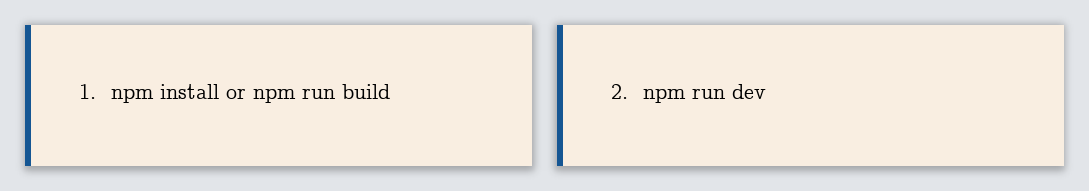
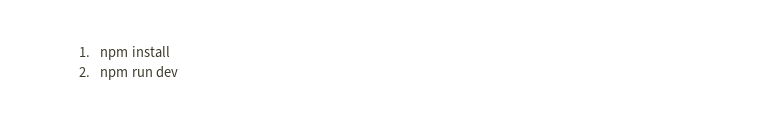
- 1. npm install or npm run build
+ 1. npm install

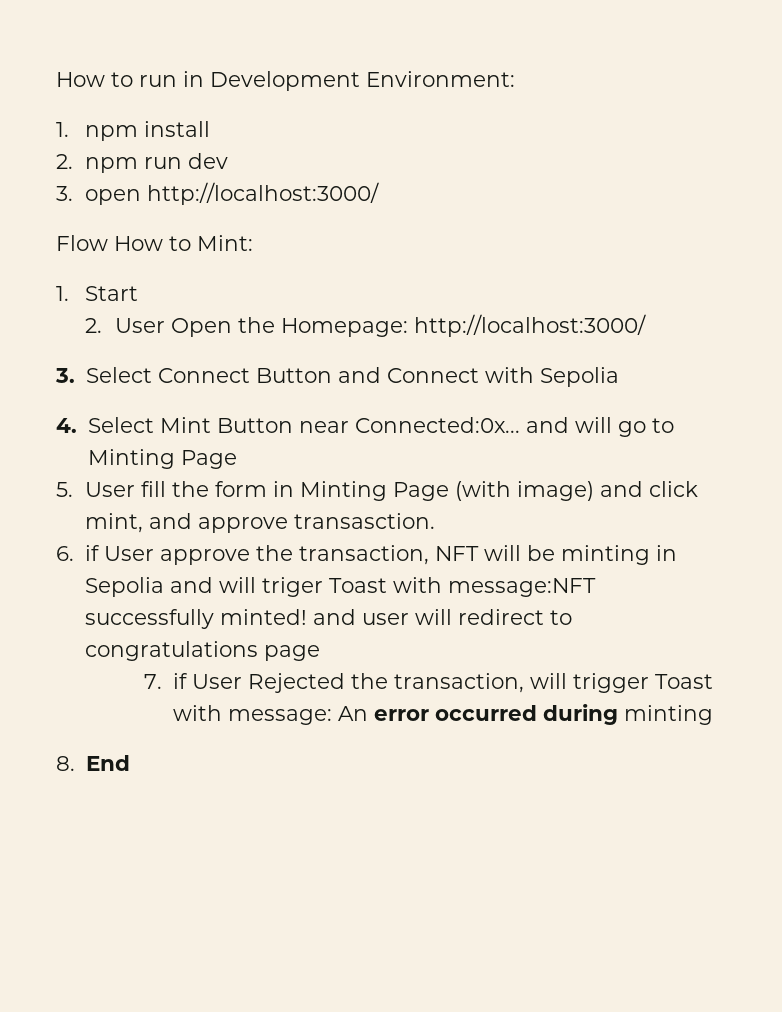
+ How to run in Development Environment:
+ 3. open http://localhost:3000/
+ Flow How to Mint:
+ 1. Start
+ 2. User Open the Homepage: http://localhost:3000/
+ 3. Select Connect Button and Connect with Sepolia
+ 4. Select Mint Button near Connected:0x... and will go to Minting Page
+ 5. User fill the form in Minting Page (with image) and click mint, and approve transasction.
+ 6. if User approve the transaction, NFT will be minting in Sepolia and will triger Toast with message:NFT successfully minted! and user will redirect to congratulations page
+ 7. if User Rejected the transaction, will trigger Toast with message: An error occurred during minting
+ 8. End

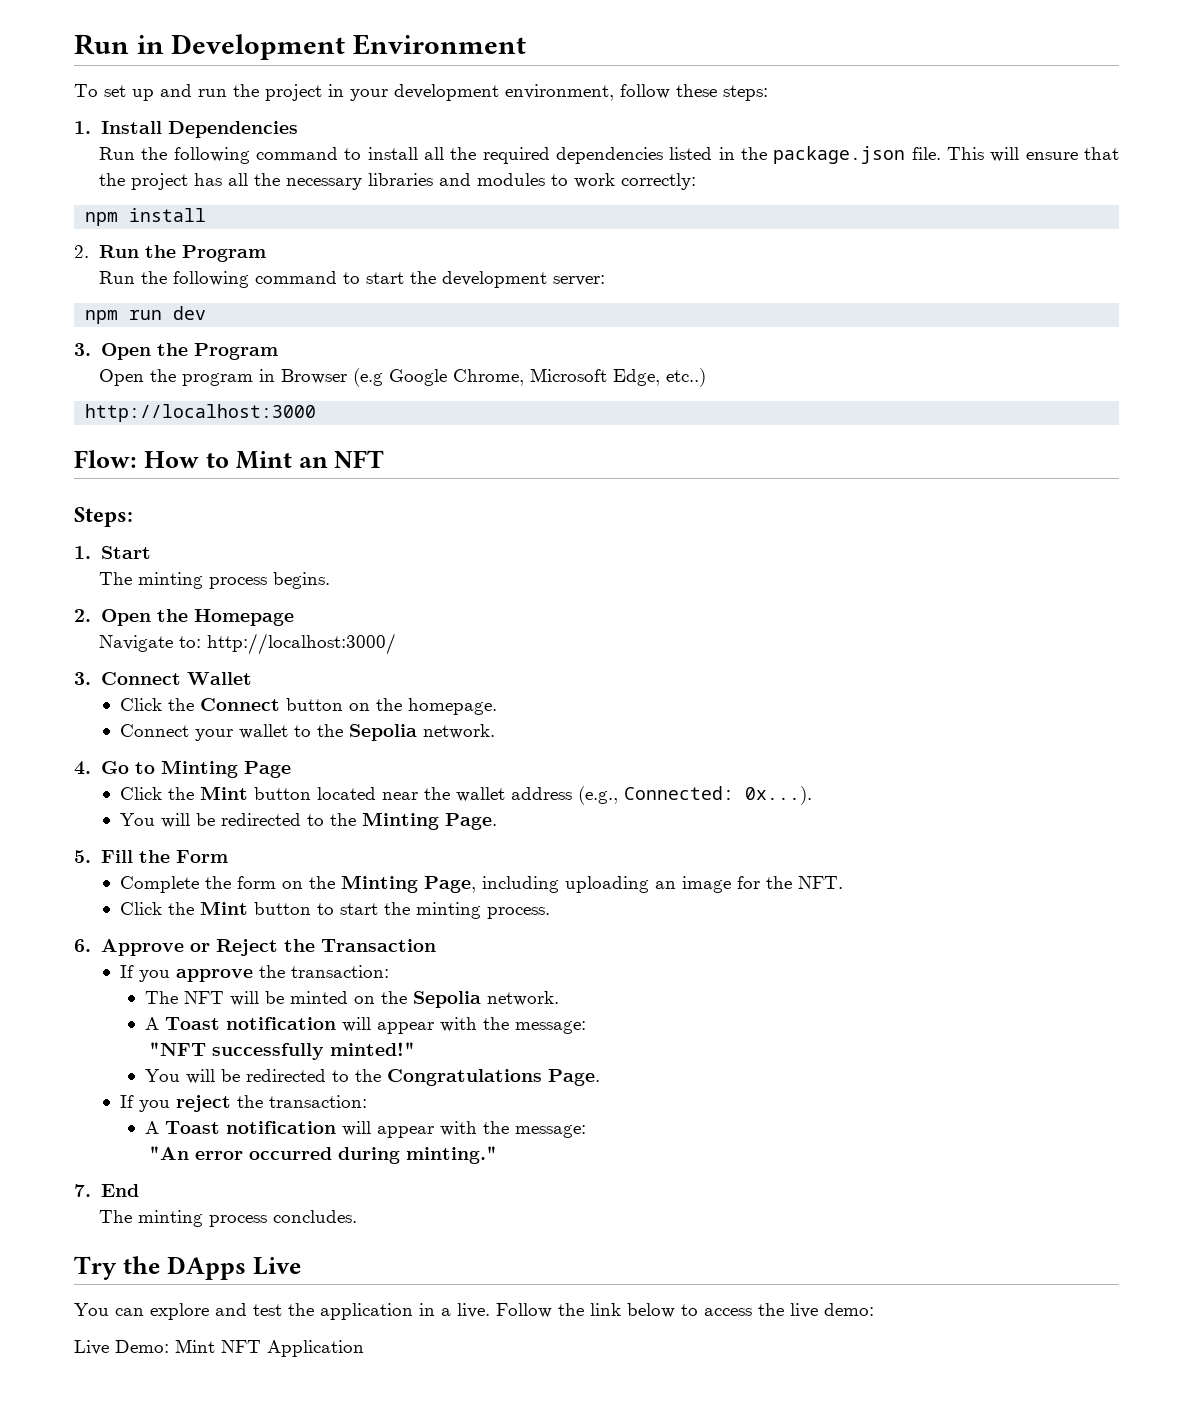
- How to run in Development Environment:
- 1. npm install
- 2. npm run dev
- 3. open http://localhost:3000/
- Flow How to Mint:
+ Run in Development Environment
+ To set up and run the project in your development environment, follow these steps:
+ 1. Install Dependencies
+ Run the following command to install all the required dependencies listed in the package.json file. This will ensure that the project has all the necessary libraries and modules to work correctly:
+ npm install
+ 2. Run the Program
+ Run the following command to start the development server:
+ npm run dev
+ 3. Open the Program
+ Open the program in Browser (e.g Google Chrome, Microsoft Edge, etc..)
+ http://localhost:3000
+ Flow: How to Mint an NFT
+ Steps:
  1. Start
- 2. User Open the Homepage: http://localhost:3000/
+ The minting process begins.
+ 2. Open the Homepage
+ Navigate to: http://localhost:3000/
- 3. Select Connect Button and Connect with Sepolia
+ 3. Connect Wallet
+ Click the Connect button on the homepage.
+ Connect your wallet to the Sepolia network.
- 4. Select Mint Button near Connected:0x... and will go to Minting Page
- 5. User fill the form in Minting Page (with image) and click mint, and approve transasction.
- 6. if User approve the transaction, NFT will be minting in Sepolia and will triger Toast with message:NFT successfully minted! and user will redirect to congratulations page
- 7. if User Rejected the transaction, will trigger Toast with message: An error occurred during minting
- 8. End
+ 4. Go to Minting Page
+ Click the Mint button located near the wallet address (e.g., Connected: 0x...).
+ You will be redirected to the Minting Page.
+ 5. Fill the Form
+ Complete the form on the Minting Page, including uploading an image for the NFT.
+ Click the Mint button to start the minting process.
+ 6. Approve or Reject the Transaction
+ If you approve the transaction:
+ The NFT will be minted on the Sepolia network.
+ A Toast notification will appear with the message:
+ "NFT successfully minted!"
+ You will be redirected to the Congratulations Page.
+ If you reject the transaction:
+ A Toast notification will appear with the message:
+ "An error occurred during minting."
+ 7. End
+ The minting process concludes.
+ Try the DApps Live
+ You can explore and test the application in a live. Follow the link below to access the live demo:
+ Live Demo: Mint NFT Application

